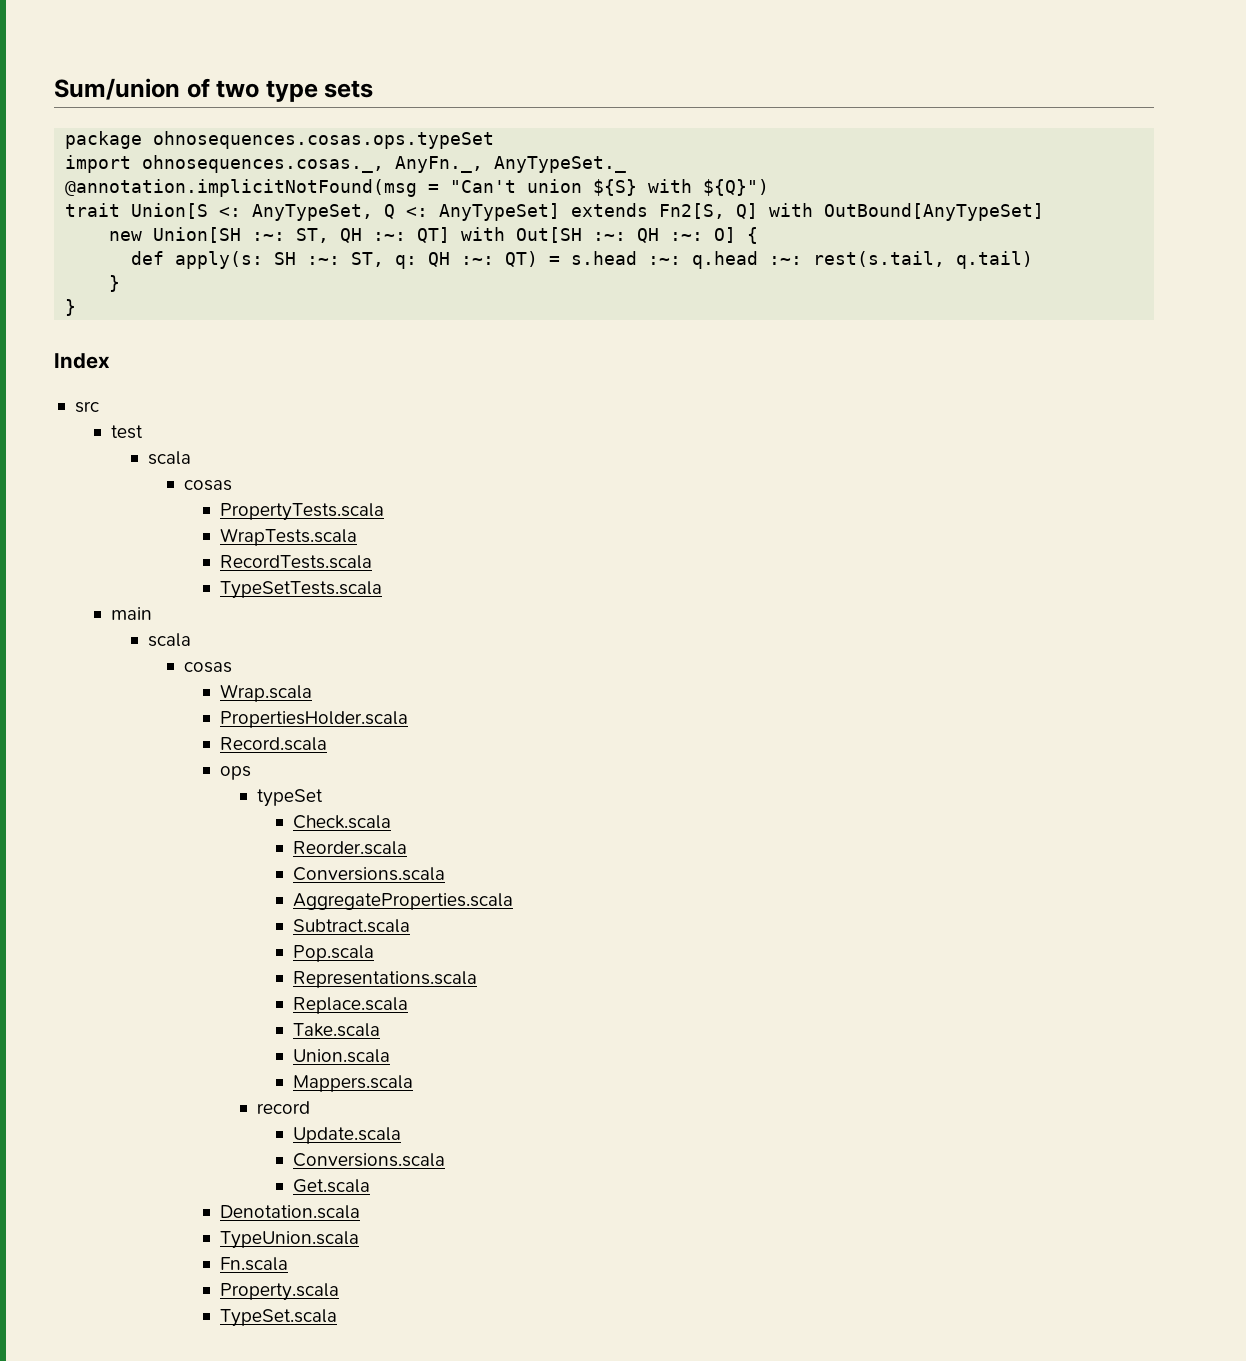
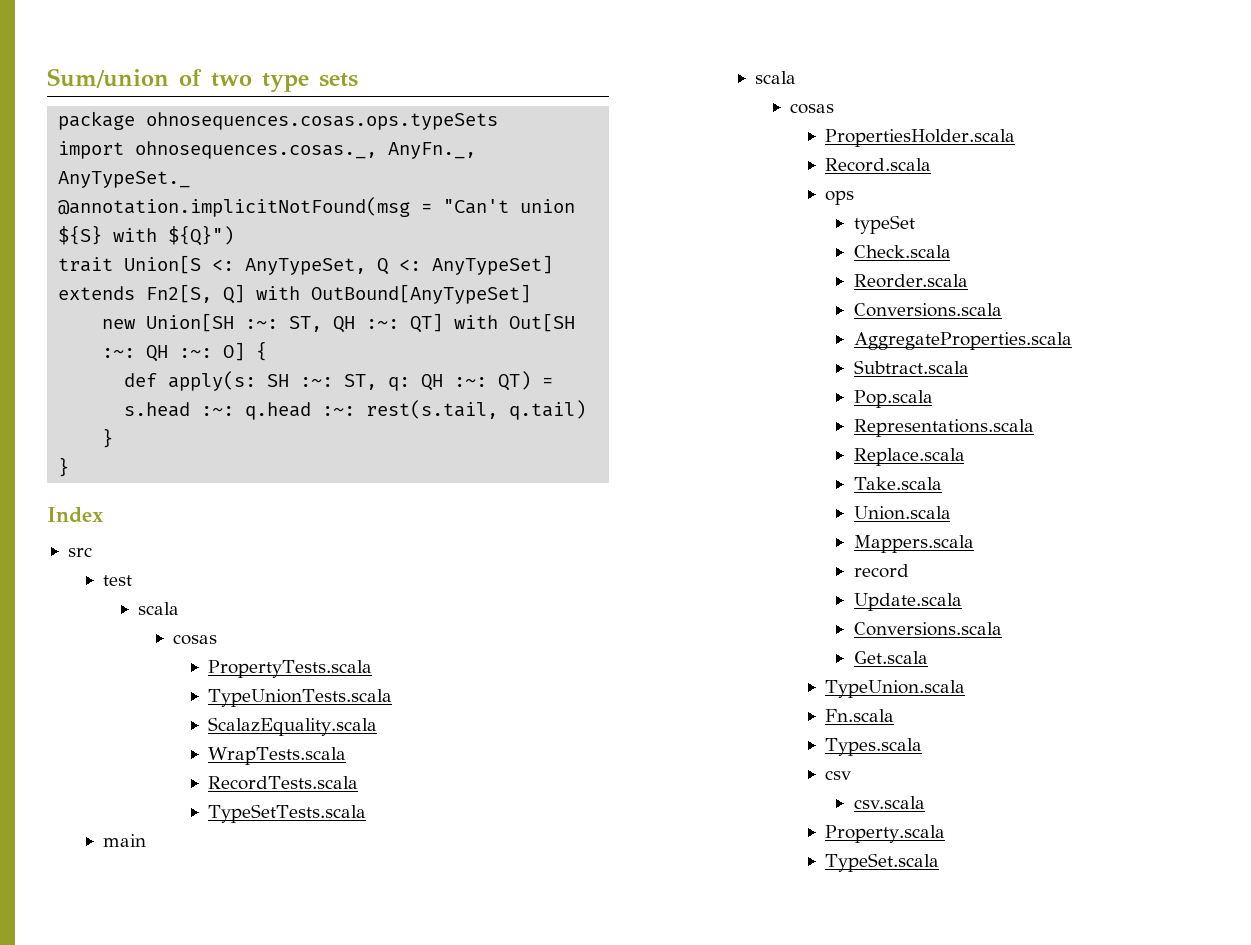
- package ohnosequences.cosas.ops.typeSet
+ package ohnosequences.cosas.ops.typeSets
+ TypeUnionTests.scala
+ ScalazEquality.scala
- Wrap.scala
- Denotation.scala
+ Types.scala
+ csv
+ csv.scala

